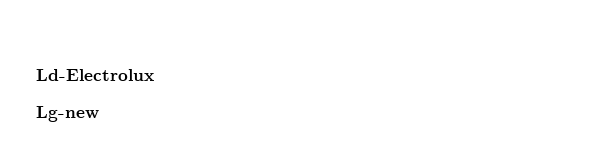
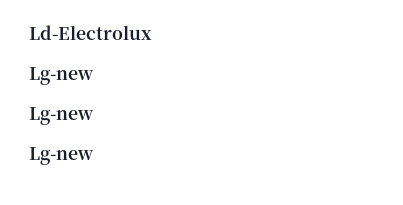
  Ld-Electrolux
+ Lg-new
+ Lg-new

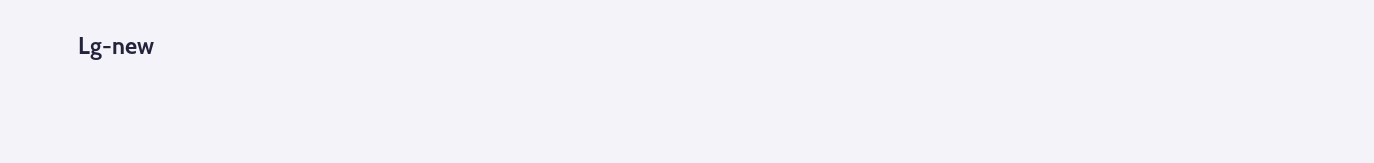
- Ld-Electrolux
- Lg-new
- Lg-new

